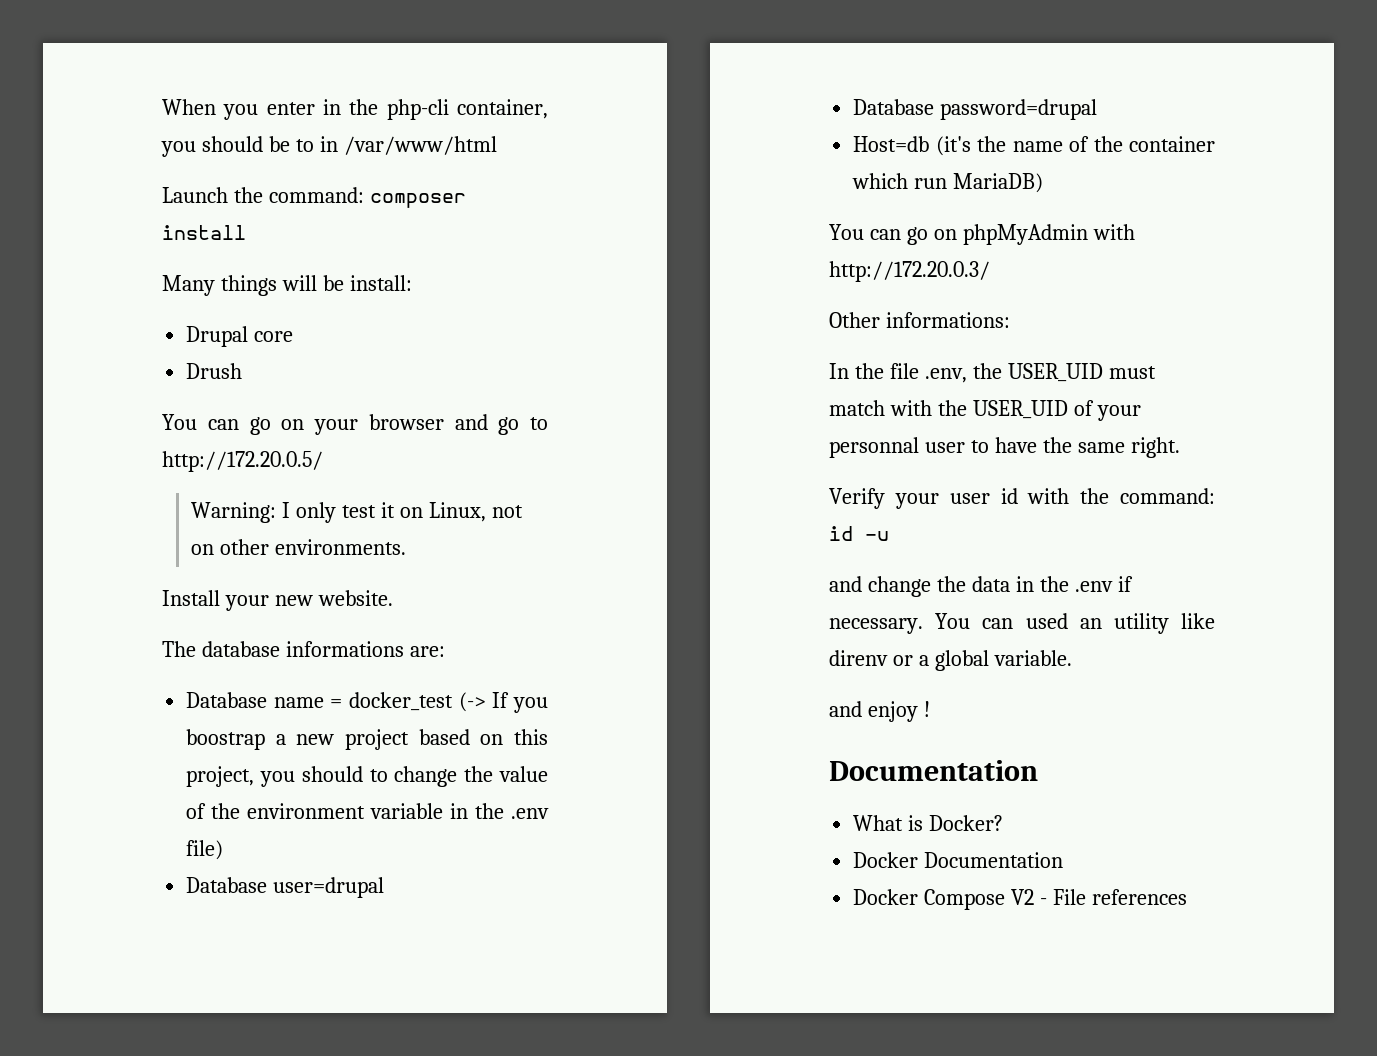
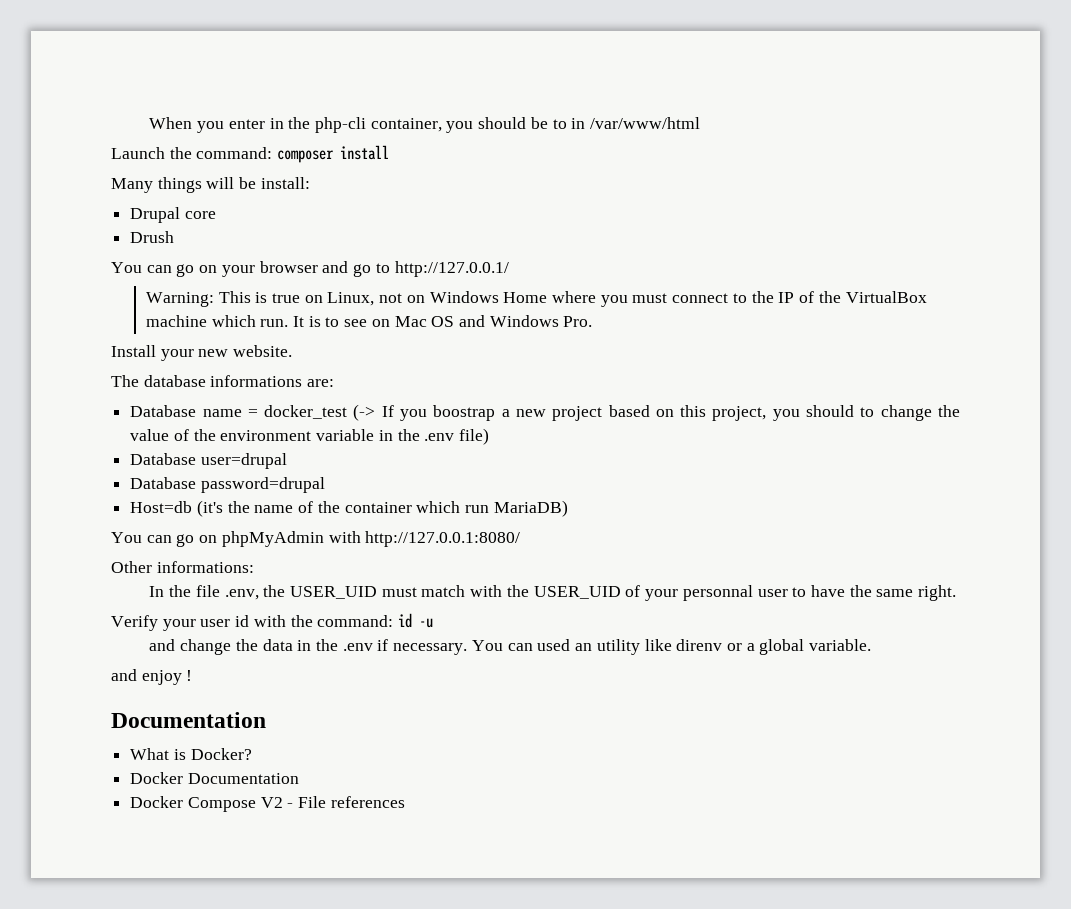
- You can go on your browser and go to http://172.20.0.5/
+ You can go on your browser and go to http://127.0.0.1/
- Warning: I only test it on Linux, not on other environments.
+ Warning: This is true on Linux, not on Windows Home where you must connect to the IP of the VirtualBox machine which run. It is to see on Mac OS and Windows Pro.
- You can go on phpMyAdmin with http://172.20.0.3/
+ You can go on phpMyAdmin with http://127.0.0.1:8080/

